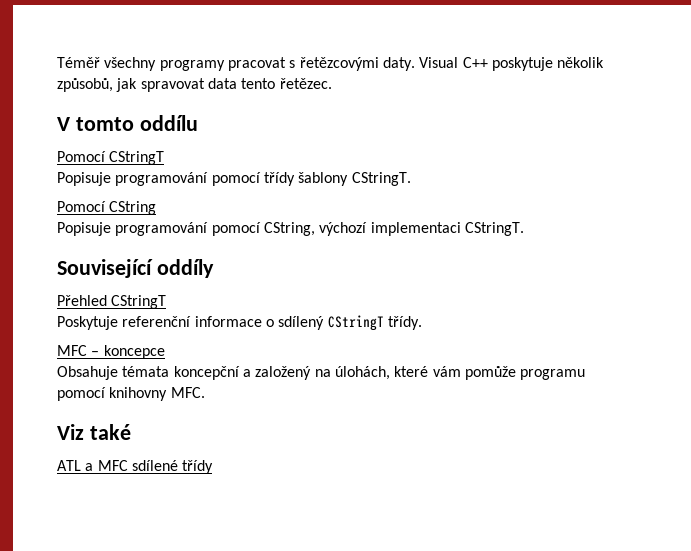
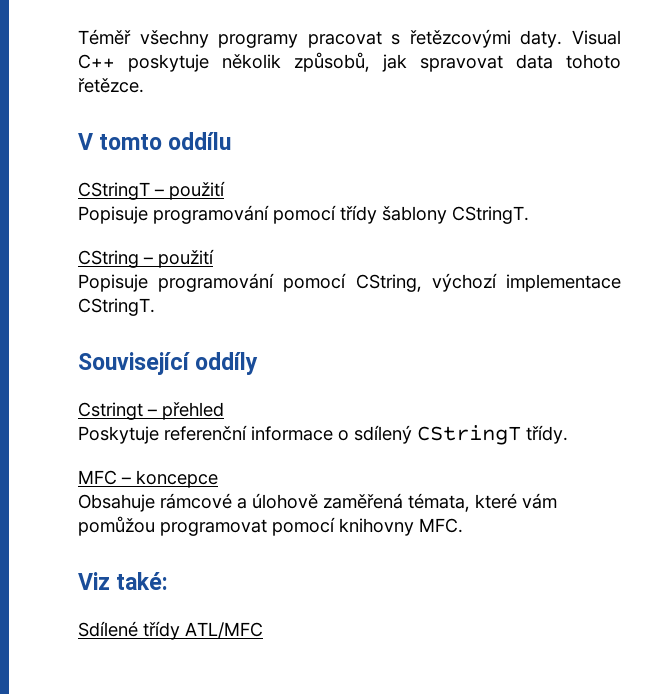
- Visual C++ poskytuje několik způsobů, jak spravovat data tento řetězec.
+ Visual C++ poskytuje několik způsobů, jak spravovat data tohoto řetězce.
- Pomocí CStringT
+ CStringT – použití
- Pomocí CString
+ CString – použití
- Popisuje programování pomocí CString, výchozí implementaci CStringT.
+ Popisuje programování pomocí CString, výchozí implementace CStringT.
- Přehled CStringT
+ Cstringt – přehled
- Obsahuje témata koncepční a založený na úlohách, které vám pomůže programu pomocí knihovny MFC.
- Viz také
- ATL a MFC sdílené třídy
+ Obsahuje rámcové a úlohově zaměřená témata, které vám pomůžou programovat pomocí knihovny MFC.
+ Viz také:
+ Sdílené třídy ATL/MFC

